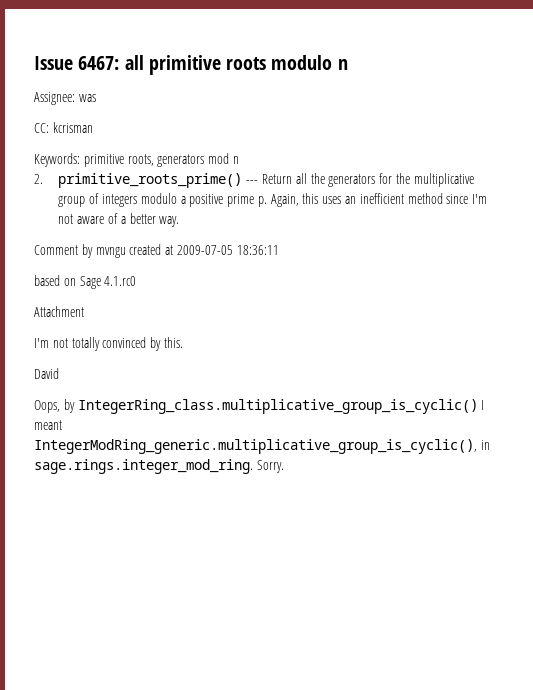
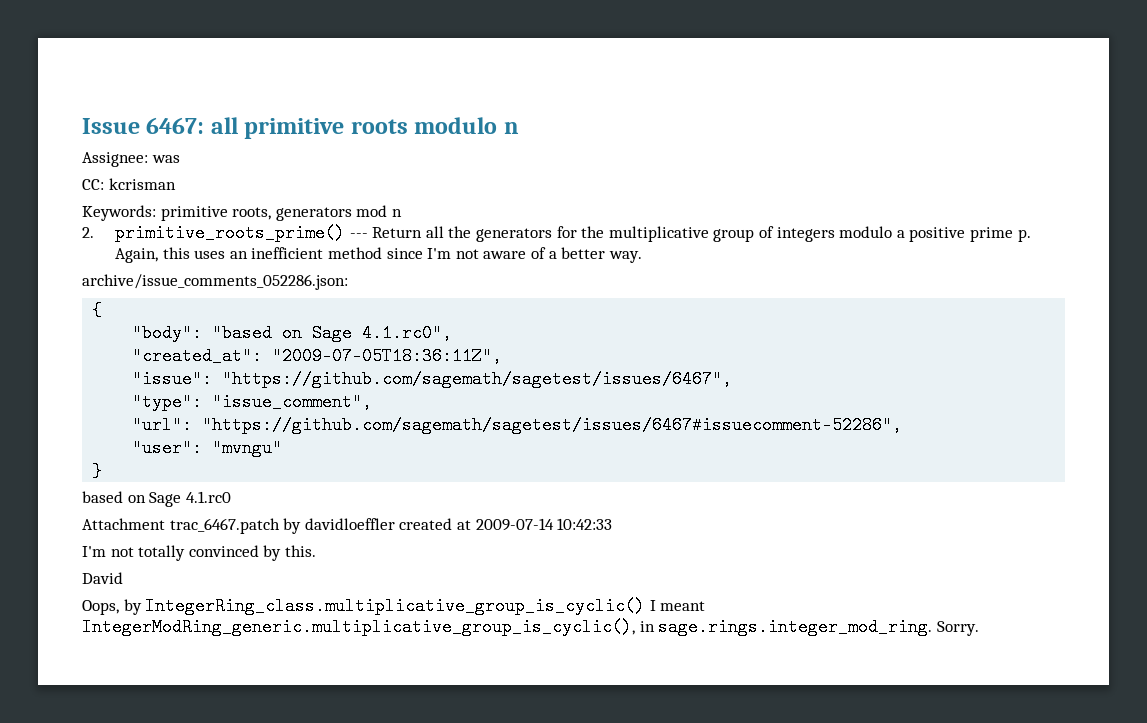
- Comment by mvngu created at 2009-07-05 18:36:11
+ archive/issue_comments_052286.json:
+ {
+ "body": "based on Sage 4.1.rc0",
+ "created_at": "2009-07-05T18:36:11Z",
+ "issue": "https://github.com/sagemath/sagetest/issues/6467",
+ "type": "issue_comment",
+ "url": "https://github.com/sagemath/sagetest/issues/6467#issuecomment-52286",
+ "user": "mvngu"
+ }
- Attachment
+ Attachment trac_6467.patch by davidloeffler created at 2009-07-14 10:42:33

